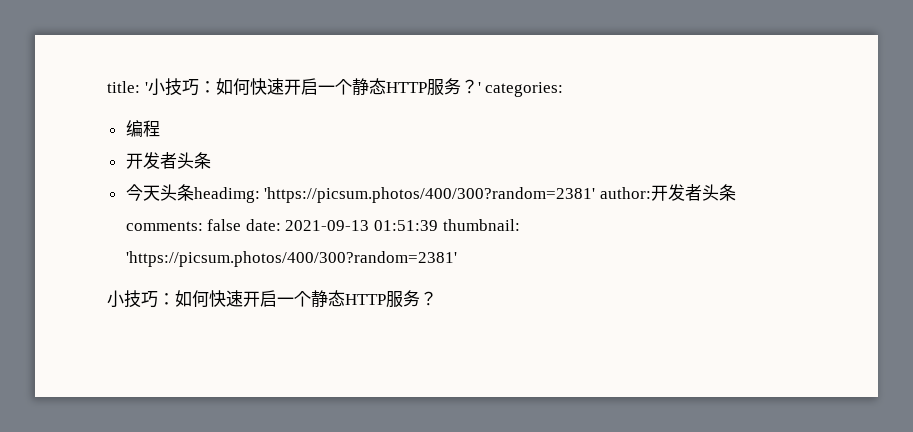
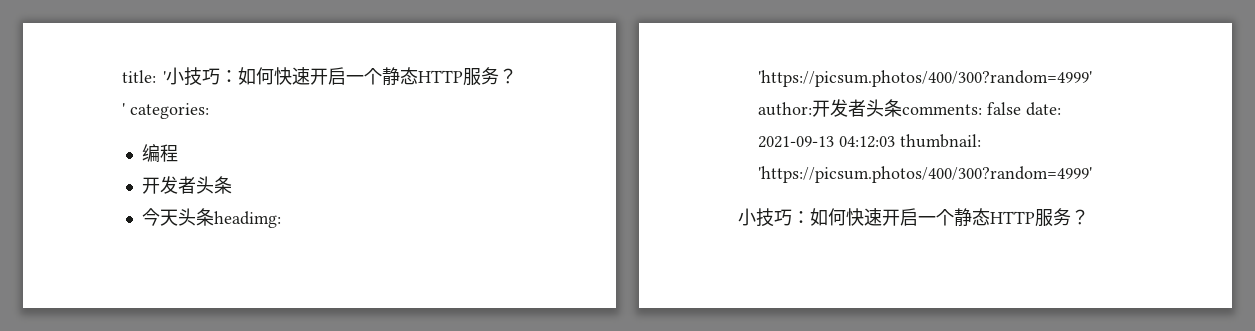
- 今天头条headimg: 'https://picsum.photos/400/300?random=2381' author:开发者头条comments: false date: 2021-09-13 01:51:39 thumbnail: 'https://picsum.photos/400/300?random=2381'
+ 今天头条headimg: 'https://picsum.photos/400/300?random=4999' author:开发者头条comments: false date: 2021-09-13 04:12:03 thumbnail: 'https://picsum.photos/400/300?random=4999'

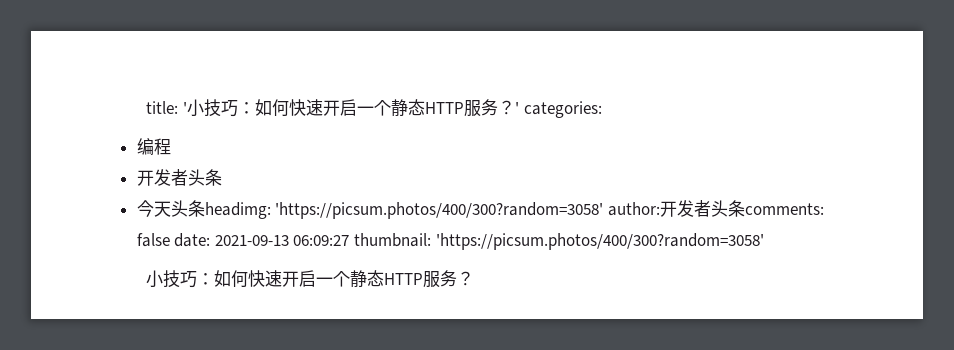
- 今天头条headimg: 'https://picsum.photos/400/300?random=4999' author:开发者头条comments: false date: 2021-09-13 04:12:03 thumbnail: 'https://picsum.photos/400/300?random=4999'
+ 今天头条headimg: 'https://picsum.photos/400/300?random=3058' author:开发者头条comments: false date: 2021-09-13 06:09:27 thumbnail: 'https://picsum.photos/400/300?random=3058'

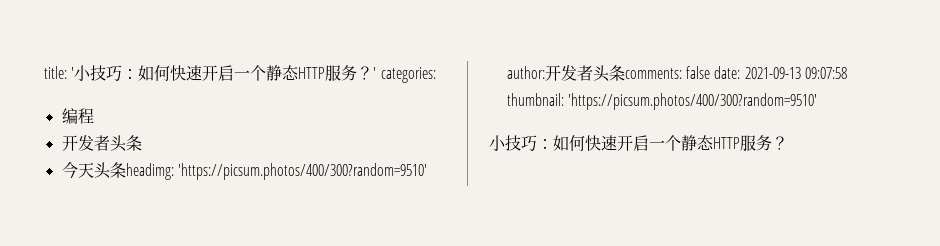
- 今天头条headimg: 'https://picsum.photos/400/300?random=3058' author:开发者头条comments: false date: 2021-09-13 06:09:27 thumbnail: 'https://picsum.photos/400/300?random=3058'
+ 今天头条headimg: 'https://picsum.photos/400/300?random=9510' author:开发者头条comments: false date: 2021-09-13 09:07:58 thumbnail: 'https://picsum.photos/400/300?random=9510'

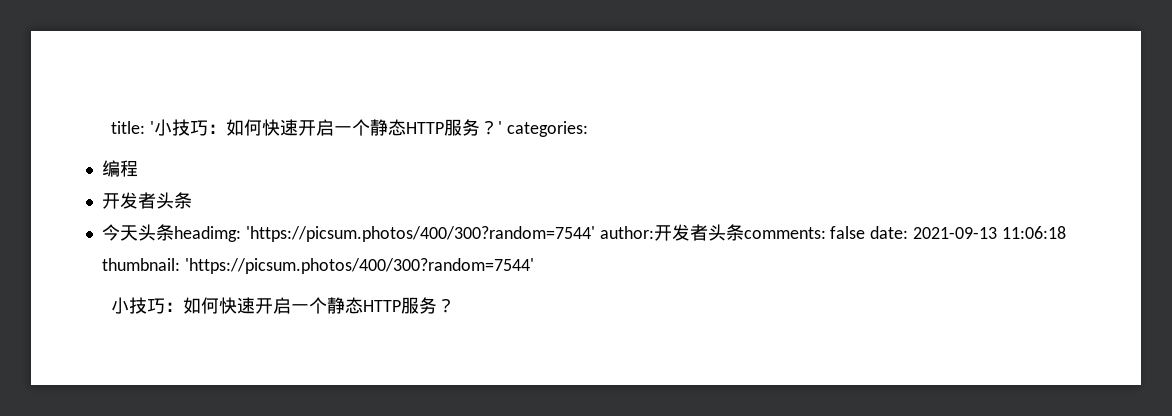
- 今天头条headimg: 'https://picsum.photos/400/300?random=9510' author:开发者头条comments: false date: 2021-09-13 09:07:58 thumbnail: 'https://picsum.photos/400/300?random=9510'
+ 今天头条headimg: 'https://picsum.photos/400/300?random=7544' author:开发者头条comments: false date: 2021-09-13 11:06:18 thumbnail: 'https://picsum.photos/400/300?random=7544'

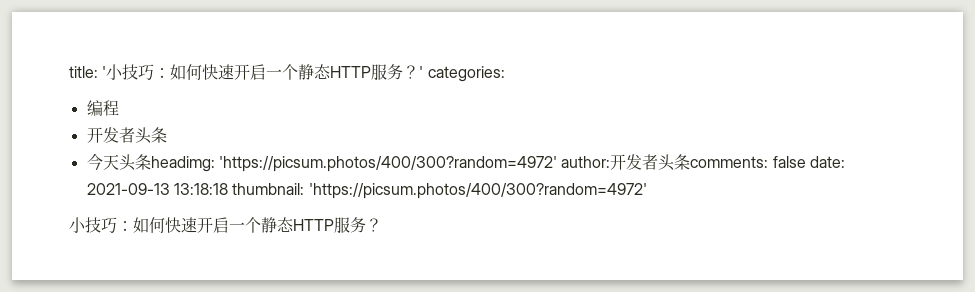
- 今天头条headimg: 'https://picsum.photos/400/300?random=7544' author:开发者头条comments: false date: 2021-09-13 11:06:18 thumbnail: 'https://picsum.photos/400/300?random=7544'
+ 今天头条headimg: 'https://picsum.photos/400/300?random=4972' author:开发者头条comments: false date: 2021-09-13 13:18:18 thumbnail: 'https://picsum.photos/400/300?random=4972'

